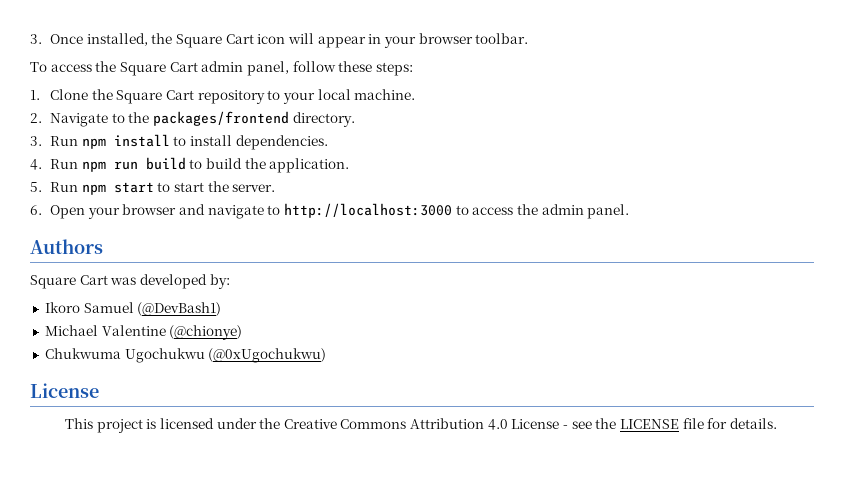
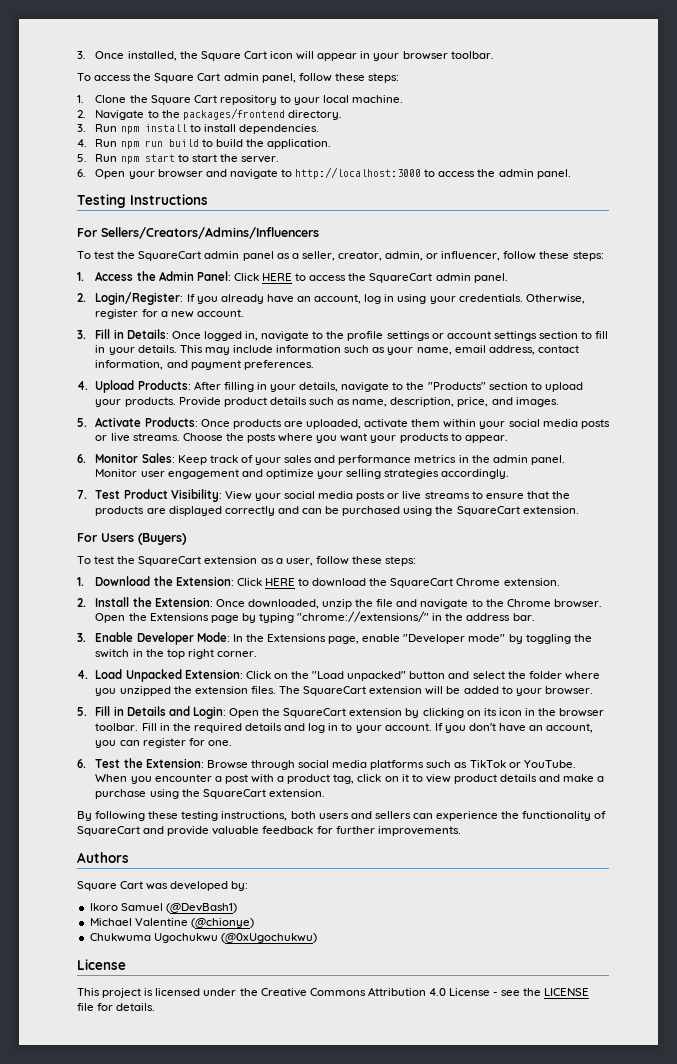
+ Testing Instructions
+ For Sellers/Creators/Admins/Influencers
+ To test the SquareCart admin panel as a seller, creator, admin, or influencer, follow these steps:
+ 1. Access the Admin Panel: Click HERE to access the SquareCart admin panel.
+ 2. Login/Register: If you already have an account, log in using your credentials. Otherwise, register for a new account.
+ 3. Fill in Details: Once logged in, navigate to the profile settings or account settings section to fill in your details. This may include information such as your name, email address, contact information, and payment preferences.
+ 4. Upload Products: After filling in your details, navigate to the "Products" section to upload your products. Provide product details such as name, description, price, and images.
+ 5. Activate Products: Once products are uploaded, activate them within your social media posts or live streams. Choose the posts where you want your products to appear.
+ 6. Monitor Sales: Keep track of your sales and performance metrics in the admin panel. Monitor user engagement and optimize your selling strategies accordingly.
+ 7. Test Product Visibility: View your social media posts or live streams to ensure that the products are displayed correctly and can be purchased using the SquareCart extension.
+ For Users (Buyers)
+ To test the SquareCart extension as a user, follow these steps:
+ 1. Download the Extension: Click HERE to download the SquareCart Chrome extension.
+ 2. Install the Extension: Once downloaded, unzip the file and navigate to the Chrome browser. Open the Extensions page by typing "chrome://extensions/" in the address bar.
+ 3. Enable Developer Mode: In the Extensions page, enable "Developer mode" by toggling the switch in the top right corner.
+ 4. Load Unpacked Extension: Click on the "Load unpacked" button and select the folder where you unzipped the extension files. The SquareCart extension will be added to your browser.
+ 5. Fill in Details and Login: Open the SquareCart extension by clicking on its icon in the browser toolbar. Fill in the required details and log in to your account. If you don't have an account, you can register for one.
+ 6. Test the Extension: Browse through social media platforms such as TikTok or YouTube. When you encounter a post with a product tag, click on it to view product details and make a purchase using the SquareCart extension.
+ By following these testing instructions, both users and sellers can experience the functionality of SquareCart and provide valuable feedback for further improvements.

